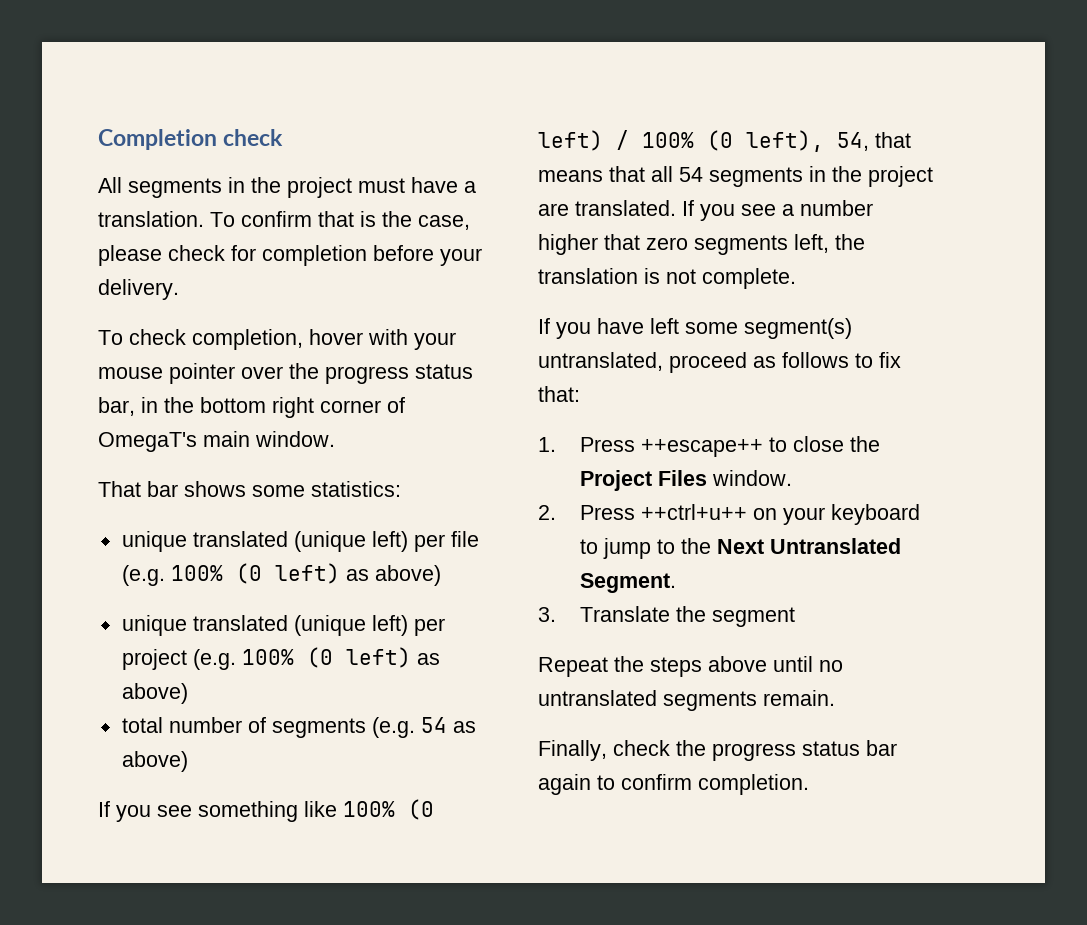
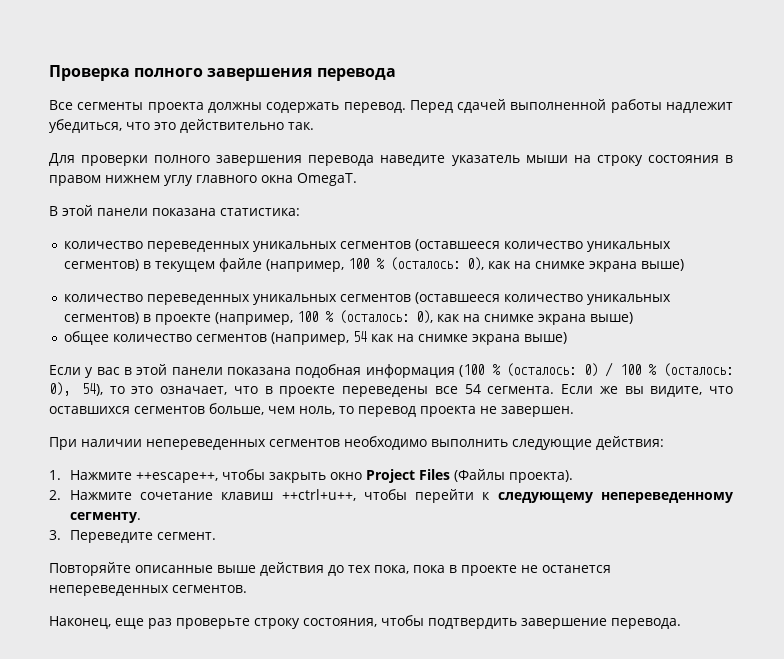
- Completion check
- All segments in the project must have a translation. To confirm that is the case, please check for completion before your delivery.
- To check completion, hover with your mouse pointer over the progress status bar, in the bottom right corner of OmegaT's main window.
- That bar shows some statistics:
- unique translated (unique left) per file (e.g. 100% (0 left) as above)
- unique translated (unique left) per project (e.g. 100% (0 left) as above)
- total number of segments (e.g. 54 as above)
- If you see something like 100% (0 left) / 100% (0 left), 54, that means that all 54 segments in the project are translated. If you see a number higher that zero segments left, the translation is not complete.
- If you have left some segment(s) untranslated, proceed as follows to fix that:
- 1. Press ++escape++ to close the Project Files window.
- 2. Press ++ctrl+u++ on your keyboard to jump to the Next Untranslated Segment.
- 3. Translate the segment
- Repeat the steps above until no untranslated segments remain.
- Finally, check the progress status bar again to confirm completion.
+ Проверка полного завершения перевода
+ Все сегменты проекта должны содержать перевод. Перед сдачей выполненной работы надлежит убедиться, что это действительно так.
+ Для проверки полного завершения перевода наведите указатель мыши на строку состояния в правом нижнем углу главного окна OmegaT.
+ В этой панели показана статистика:
+ количество переведенных уникальных сегментов (оставшееся количество уникальных сегментов) в текущем файле (например, 100 % (осталось: 0), как на снимке экрана выше)
+ количество переведенных уникальных сегментов (оставшееся количество уникальных сегментов) в проекте (например, 100 % (осталось: 0), как на снимке экрана выше)
+ общее количество сегментов (например, 54 как на снимке экрана выше)
+ Если у вас в этой панели показана подобная информация (100 % (осталось: 0) / 100 % (осталось: 0), 54), то это означает, что в проекте переведены все 54 сегмента. Если же вы видите, что оставшихся сегментов больше, чем ноль, то перевод проекта не завершен.
+ При наличии непереведенных сегментов необходимо выполнить следующие действия:
+ 1. Нажмите ++escape++, чтобы закрыть окно Project Files (Файлы проекта).
+ 2. Нажмите сочетание клавиш ++ctrl+u++, чтобы перейти к следующему непереведенному сегменту.
+ 3. Переведите сегмент.
+ Повторяйте описанные выше действия до тех пока, пока в проекте не останется непереведенных сегментов.
+ Наконец, еще раз проверьте строку состояния, чтобы подтвердить завершение перевода.

